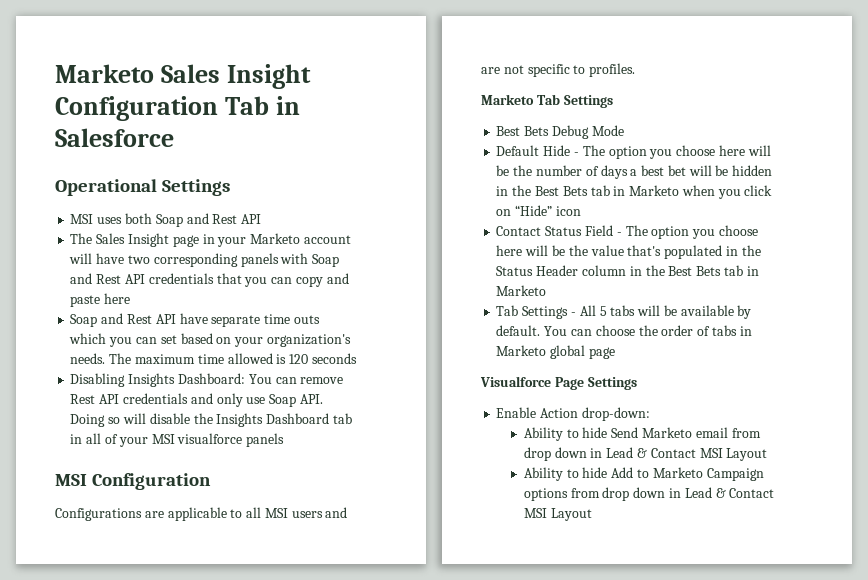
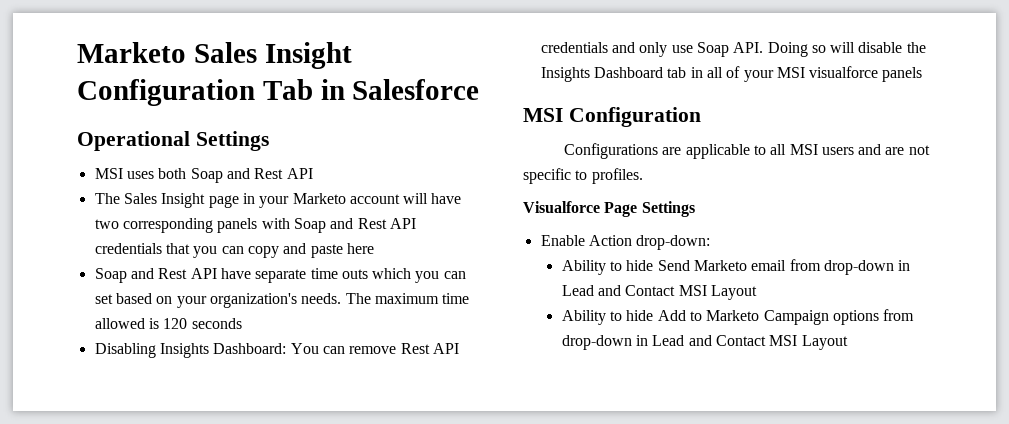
- Marketo Tab Settings
- Best Bets Debug Mode
- Default Hide - The option you choose here will be the number of days a best bet will be hidden in the Best Bets tab in Marketo when you click on “Hide” icon
- Contact Status Field - The option you choose here will be the value that's populated in the Status Header column in the Best Bets tab in Marketo
- Tab Settings - All 5 tabs will be available by default. You can choose the order of tabs in Marketo global page
- Ability to hide Send Marketo email from drop down in Lead & Contact MSI Layout
+ Ability to hide Send Marketo email from drop-down in Lead and Contact MSI Layout
- Ability to hide Add to Marketo Campaign options from drop down in Lead & Contact MSI Layout
+ Ability to hide Add to Marketo Campaign options from drop-down in Lead and Contact MSI Layout

